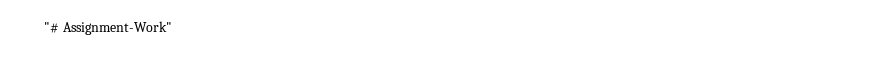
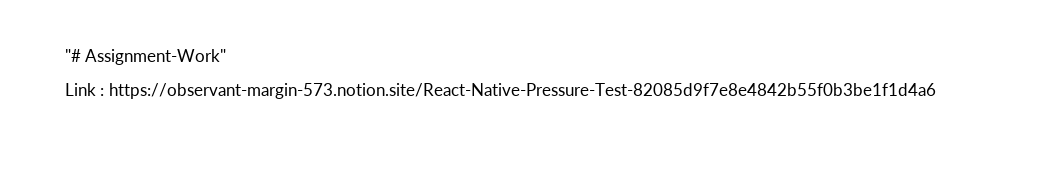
+ Link : https://observant-margin-573.notion.site/React-Native-Pressure-Test-82085d9f7e8e4842b55f0b3be1f1d4a6

